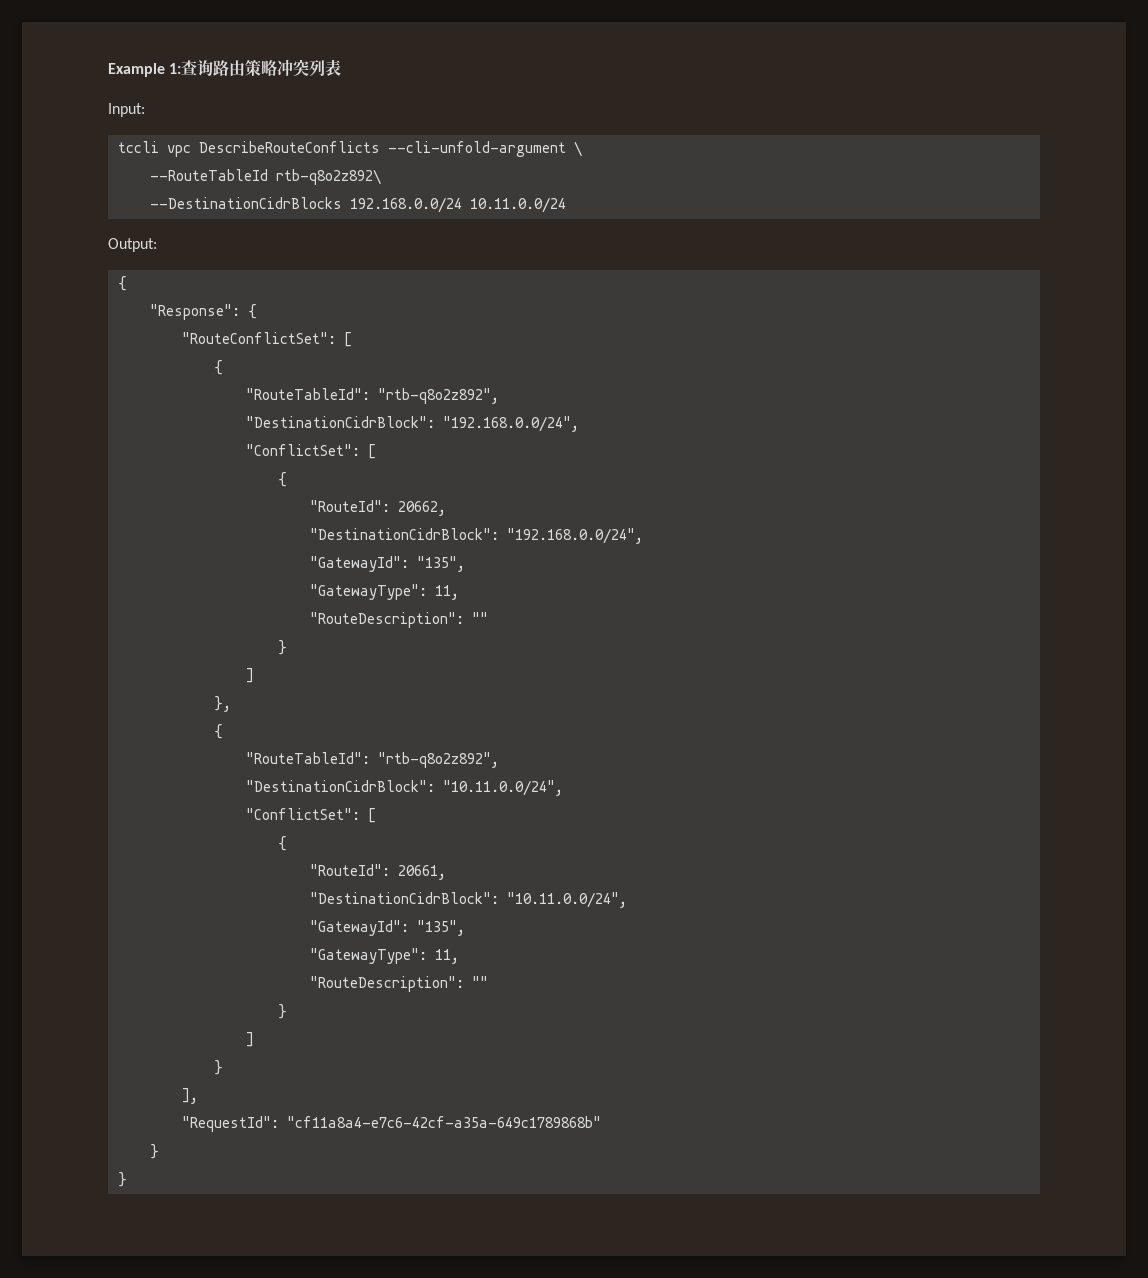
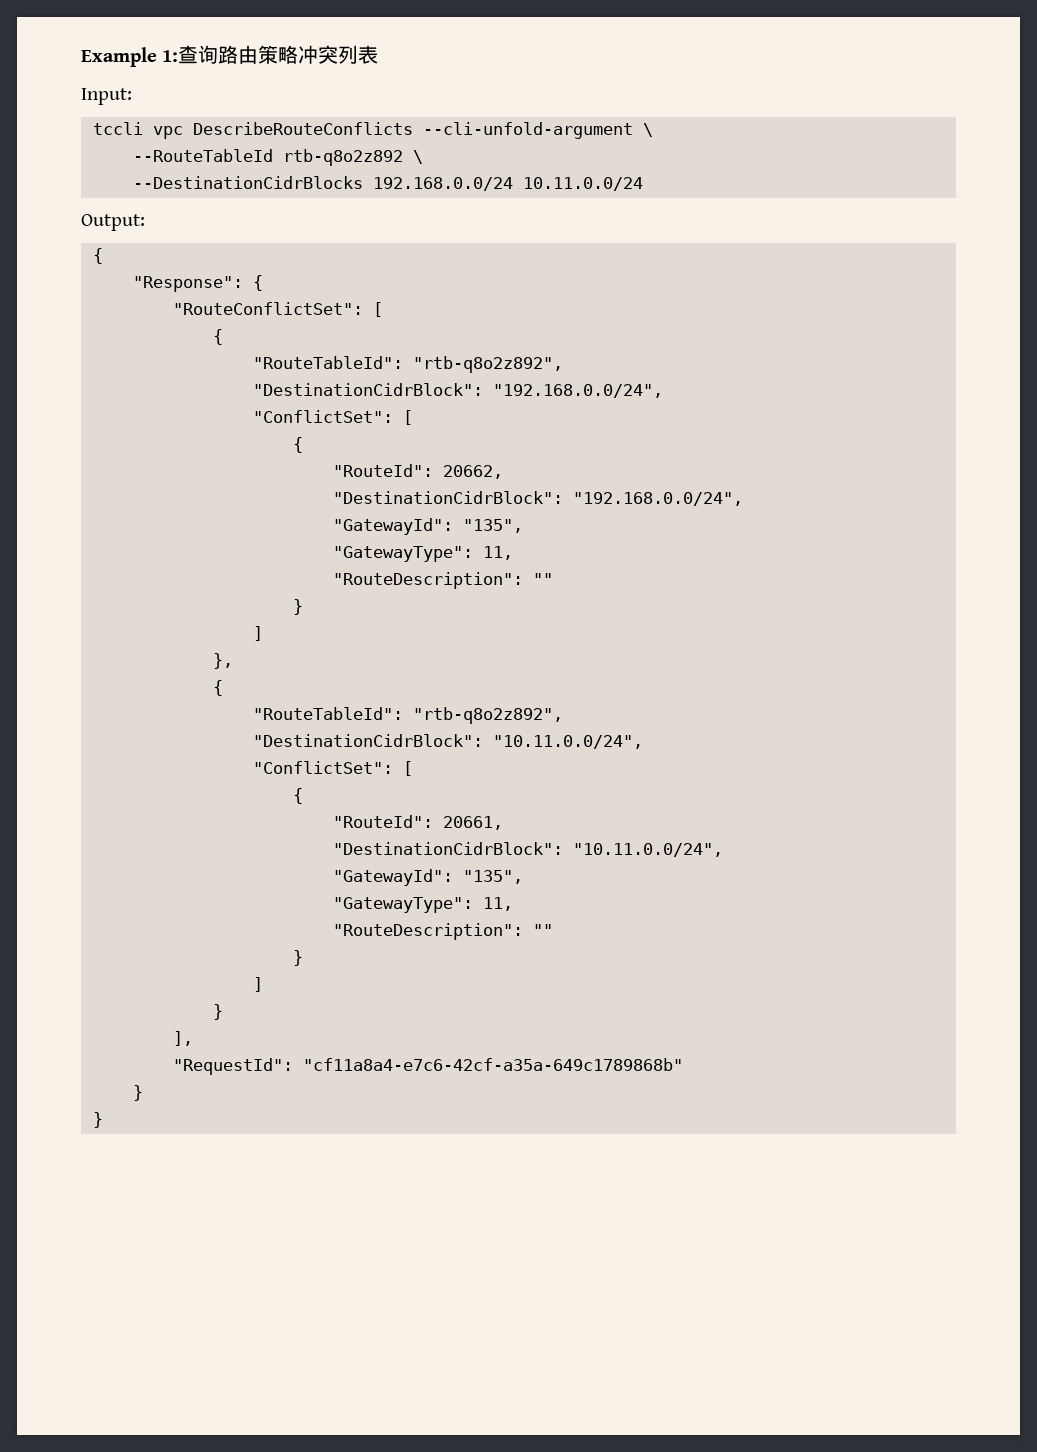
- --RouteTableId rtb-q8o2z892\
+ --RouteTableId rtb-q8o2z892 \

